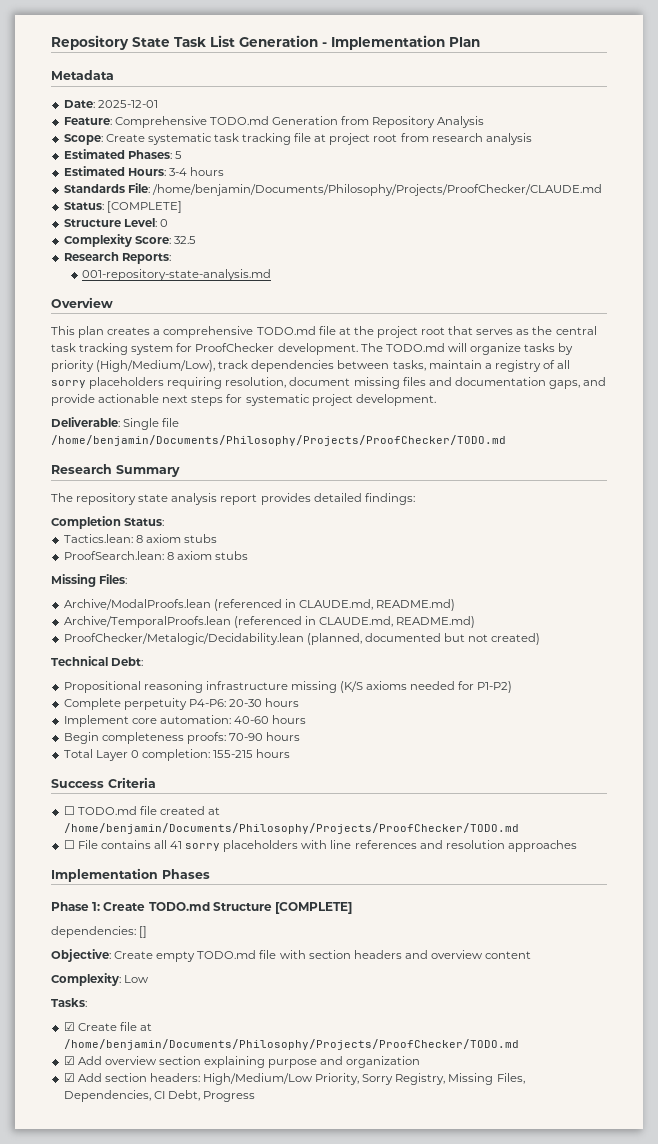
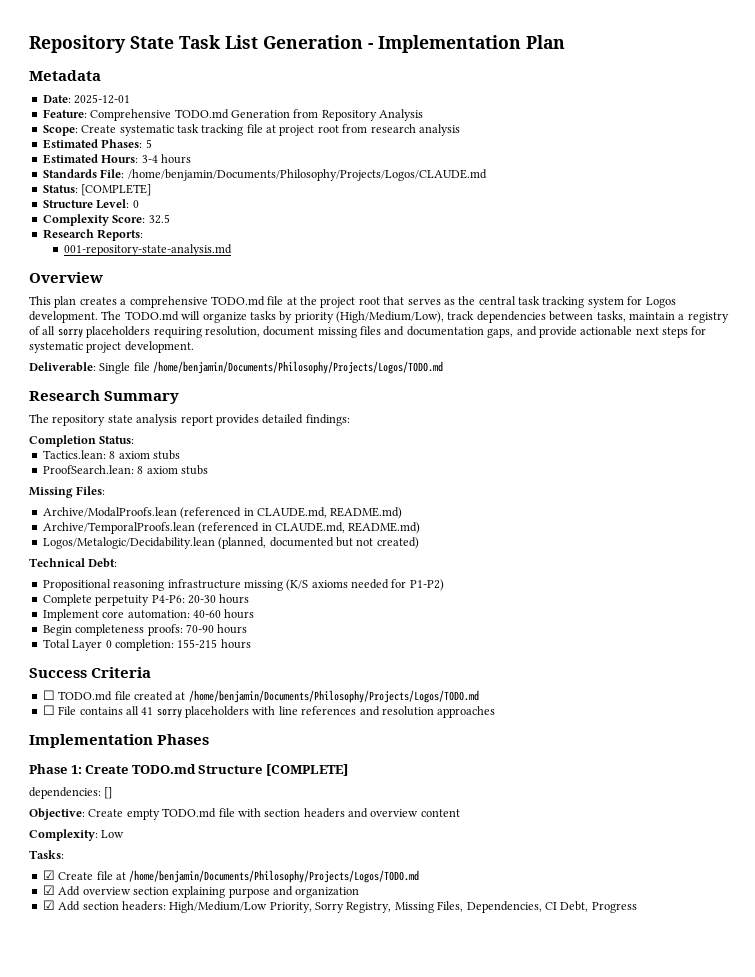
- Standards File: /home/benjamin/Documents/Philosophy/Projects/ProofChecker/CLAUDE.md
+ Standards File: /home/benjamin/Documents/Philosophy/Projects/Logos/CLAUDE.md
- This plan creates a comprehensive TODO.md file at the project root that serves as the central task tracking system for ProofChecker development.
+ This plan creates a comprehensive TODO.md file at the project root that serves as the central task tracking system for Logos development.
- Deliverable: Single file /home/benjamin/Documents/Philosophy/Projects/ProofChecker/TODO.md
+ Deliverable: Single file /home/benjamin/Documents/Philosophy/Projects/Logos/TODO.md
- ProofChecker/Metalogic/Decidability.lean (planned, documented but not created)
+ Logos/Metalogic/Decidability.lean (planned, documented but not created)
- ☐ TODO.md file created at /home/benjamin/Documents/Philosophy/Projects/ProofChecker/TODO.md
+ ☐ TODO.md file created at /home/benjamin/Documents/Philosophy/Projects/Logos/TODO.md
- ☑ Create file at /home/benjamin/Documents/Philosophy/Projects/ProofChecker/TODO.md
+ ☑ Create file at /home/benjamin/Documents/Philosophy/Projects/Logos/TODO.md

